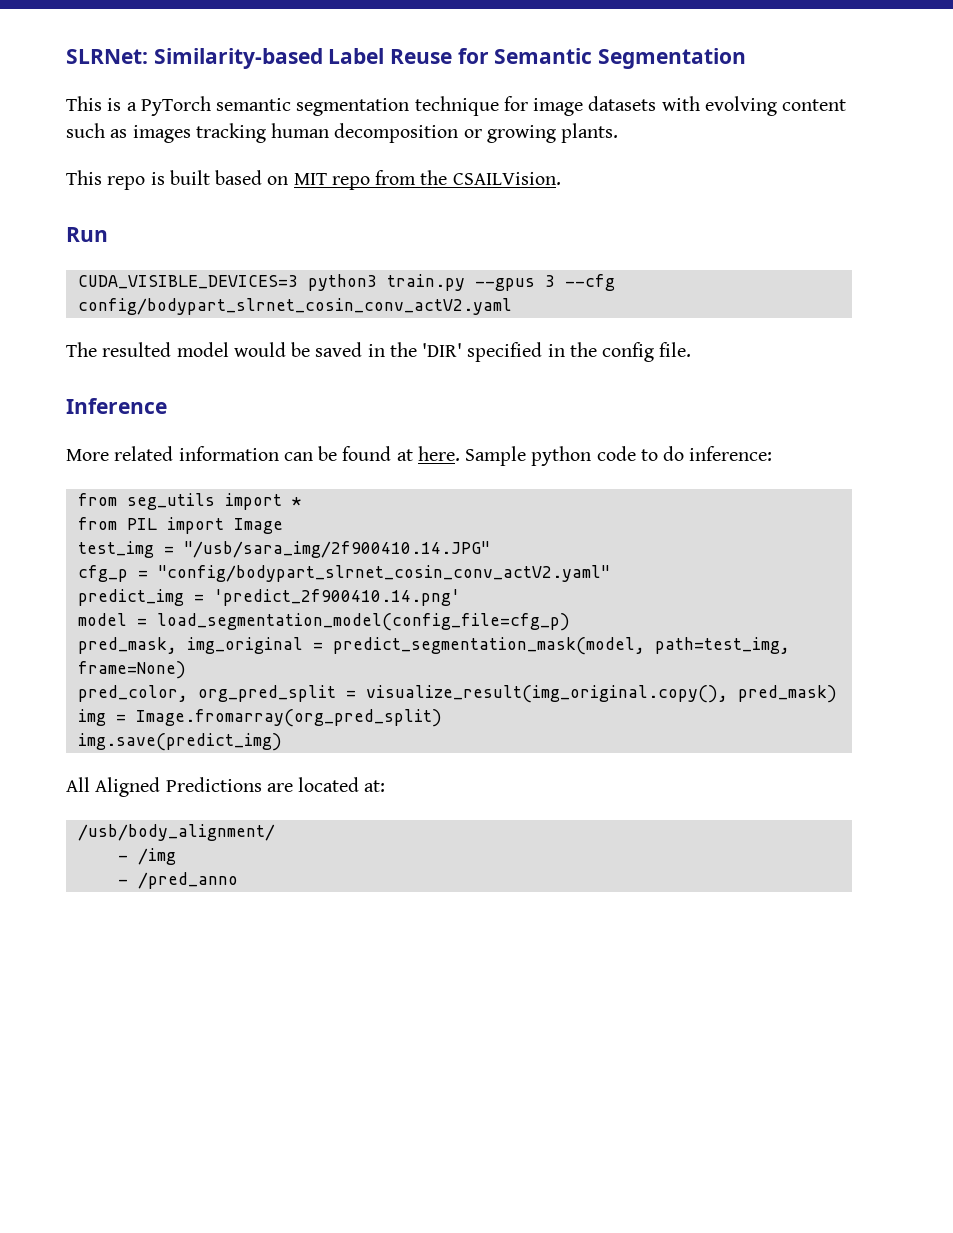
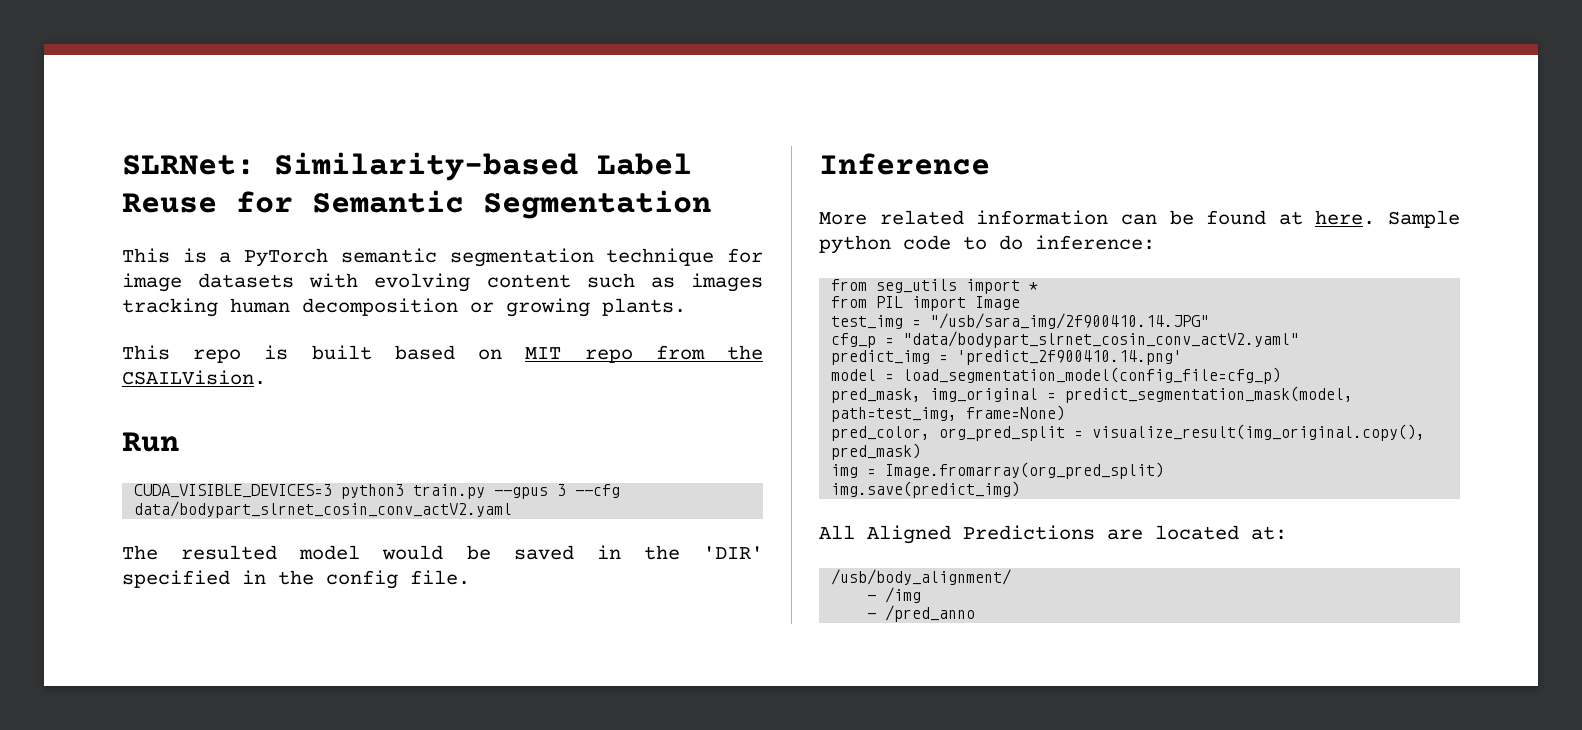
- CUDA_VISIBLE_DEVICES=3 python3 train.py --gpus 3 --cfg config/bodypart_slrnet_cosin_conv_actV2.yaml
+ CUDA_VISIBLE_DEVICES=3 python3 train.py --gpus 3 --cfg data/bodypart_slrnet_cosin_conv_actV2.yaml
- cfg_p = "config/bodypart_slrnet_cosin_conv_actV2.yaml"
+ cfg_p = "data/bodypart_slrnet_cosin_conv_actV2.yaml"

